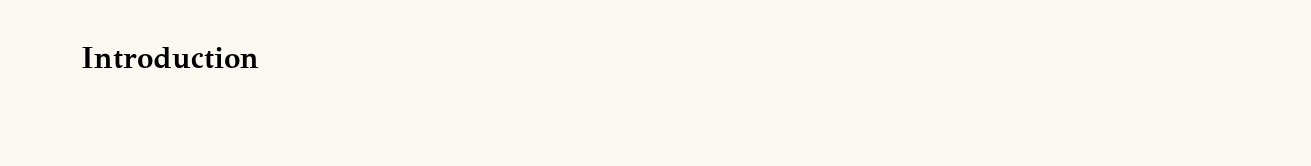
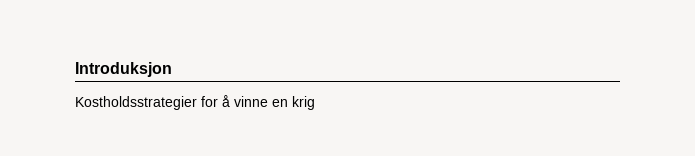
- Introduction
+ Introduksjon
+ Kostholdsstrategier for å vinne en krig

